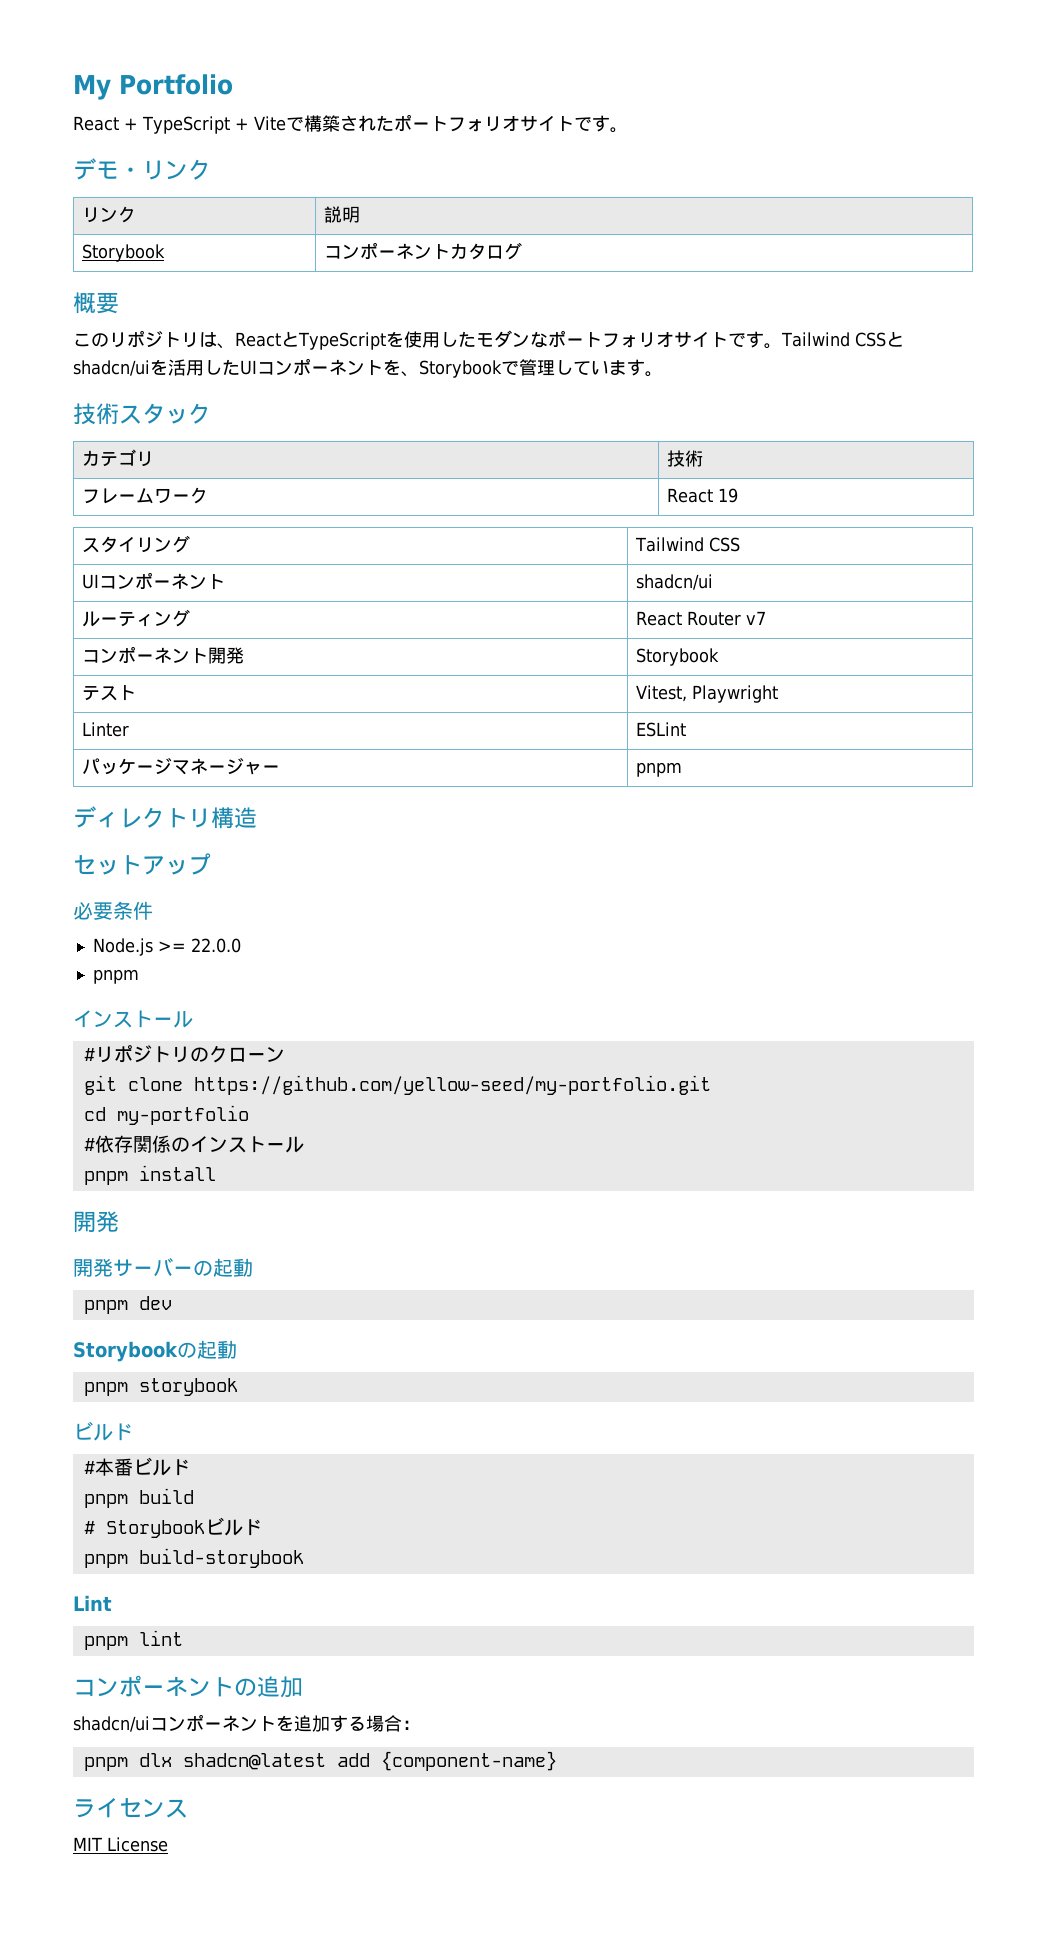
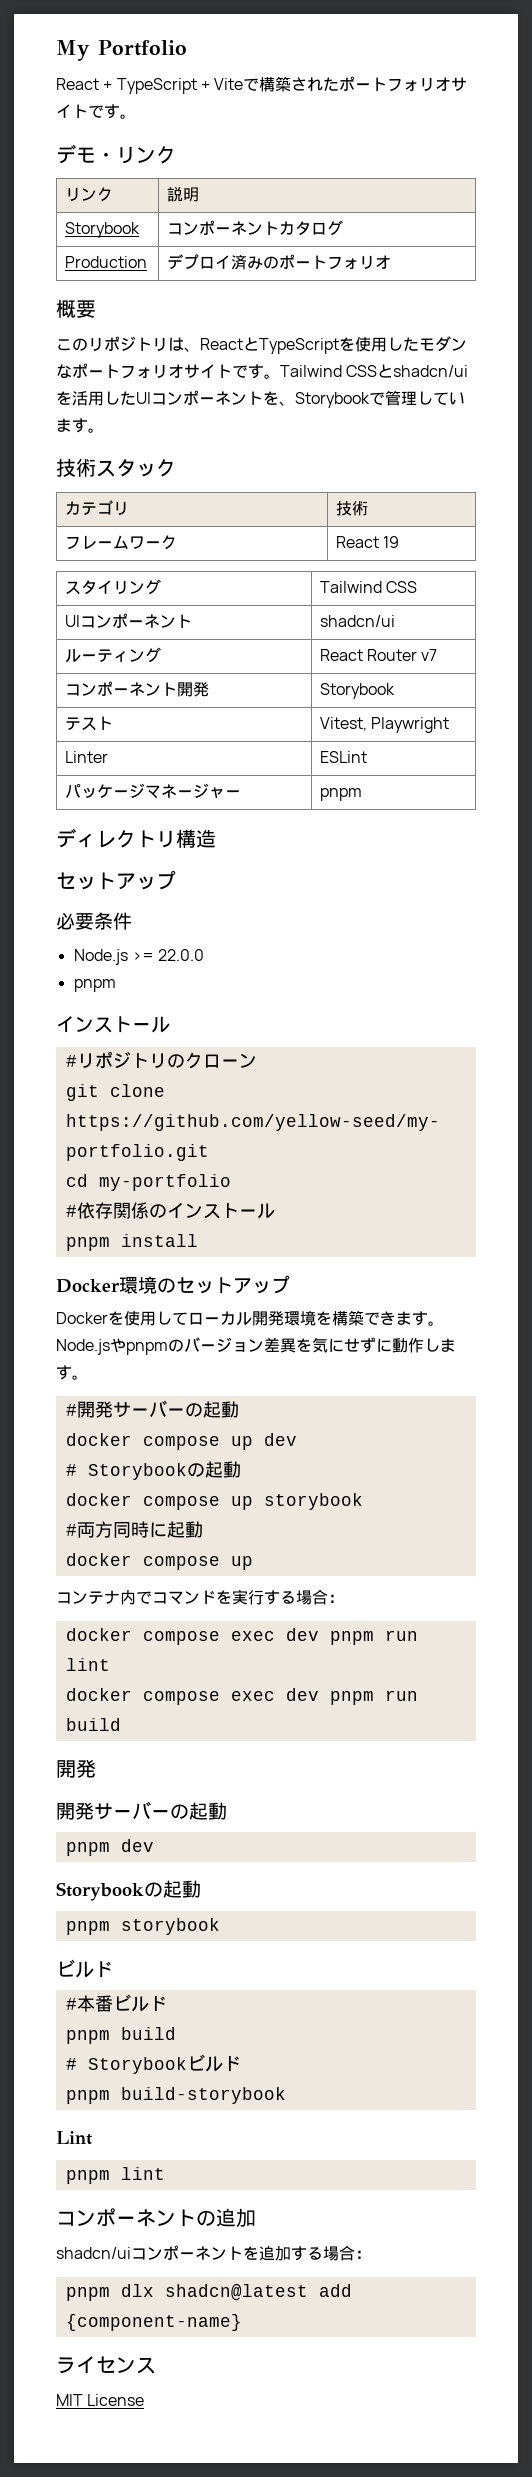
+ Production | デプロイ済みのポートフォリオ
+ Docker環境のセットアップ
+ Dockerを使用してローカル開発環境を構築できます。Node.jsやpnpmのバージョン差異を気にせずに動作します。
+ #開発サーバーの起動
+ docker compose up dev
+ # Storybookの起動
+ docker compose up storybook
+ #両方同時に起動
+ docker compose up
+ コンテナ内でコマンドを実行する場合：
+ docker compose exec dev pnpm run lint
+ docker compose exec dev pnpm run build

